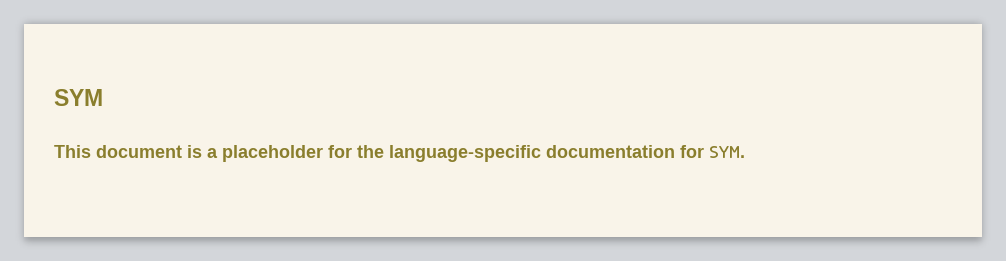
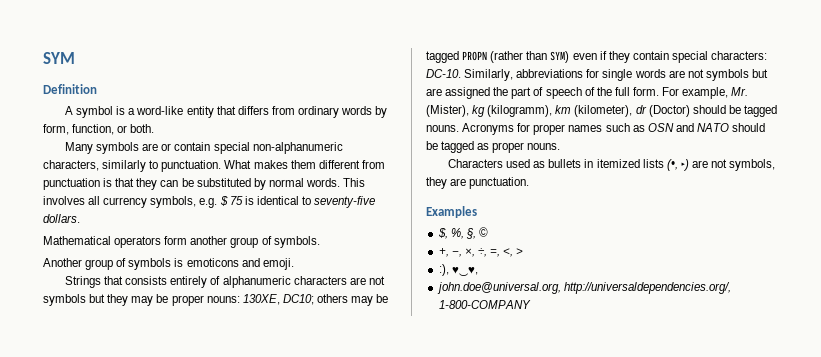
- This document is a placeholder for the language-specific documentation for SYM.
+ Definition
+ A symbol is a word-like entity that differs from ordinary words by form, function, or both.
+ Many symbols are or contain special non-alphanumeric characters, similarly to punctuation. What makes them different from punctuation is that they can be substituted by normal words. This involves all currency symbols, e.g. $ 75 is identical to seventy-five dollars.
+ Mathematical operators form another group of symbols.
+ Another group of symbols is emoticons and emoji.
+ Strings that consists entirely of alphanumeric characters are not symbols but they may be proper nouns: 130XE, DC10; others may be tagged PROPN (rather than SYM) even if they contain special characters: DC-10. Similarly, abbreviations for single words are not symbols but are assigned the part of speech of the full form. For example, Mr. (Mister), kg (kilogramm), km (kilometer), dr (Doctor) should be tagged nouns. Acronyms for proper names such as OSN and NATO should be tagged as proper nouns.
+ Characters used as bullets in itemized lists (•, ‣) are not symbols, they are punctuation.
+ Examples
+ $, %, §, ©
+ +, −, ×, ÷, =, <, >
+ :), ♥‿♥,
+ john.doe@universal.org, http://universaldependencies.org/, 1-800-COMPANY

